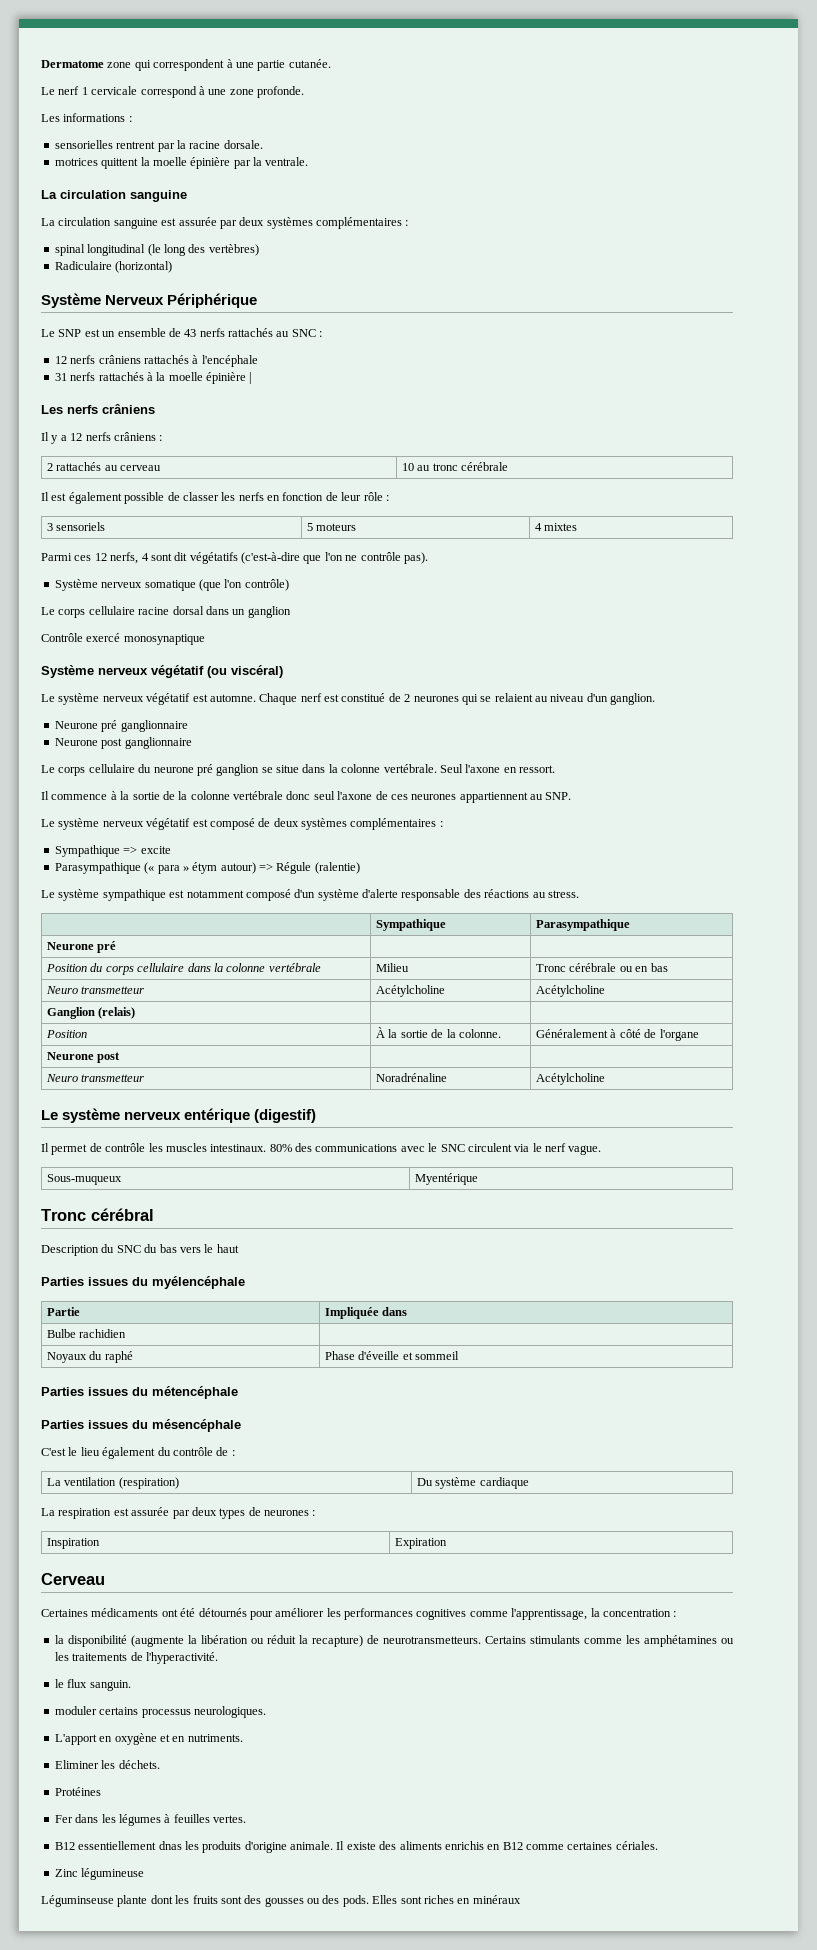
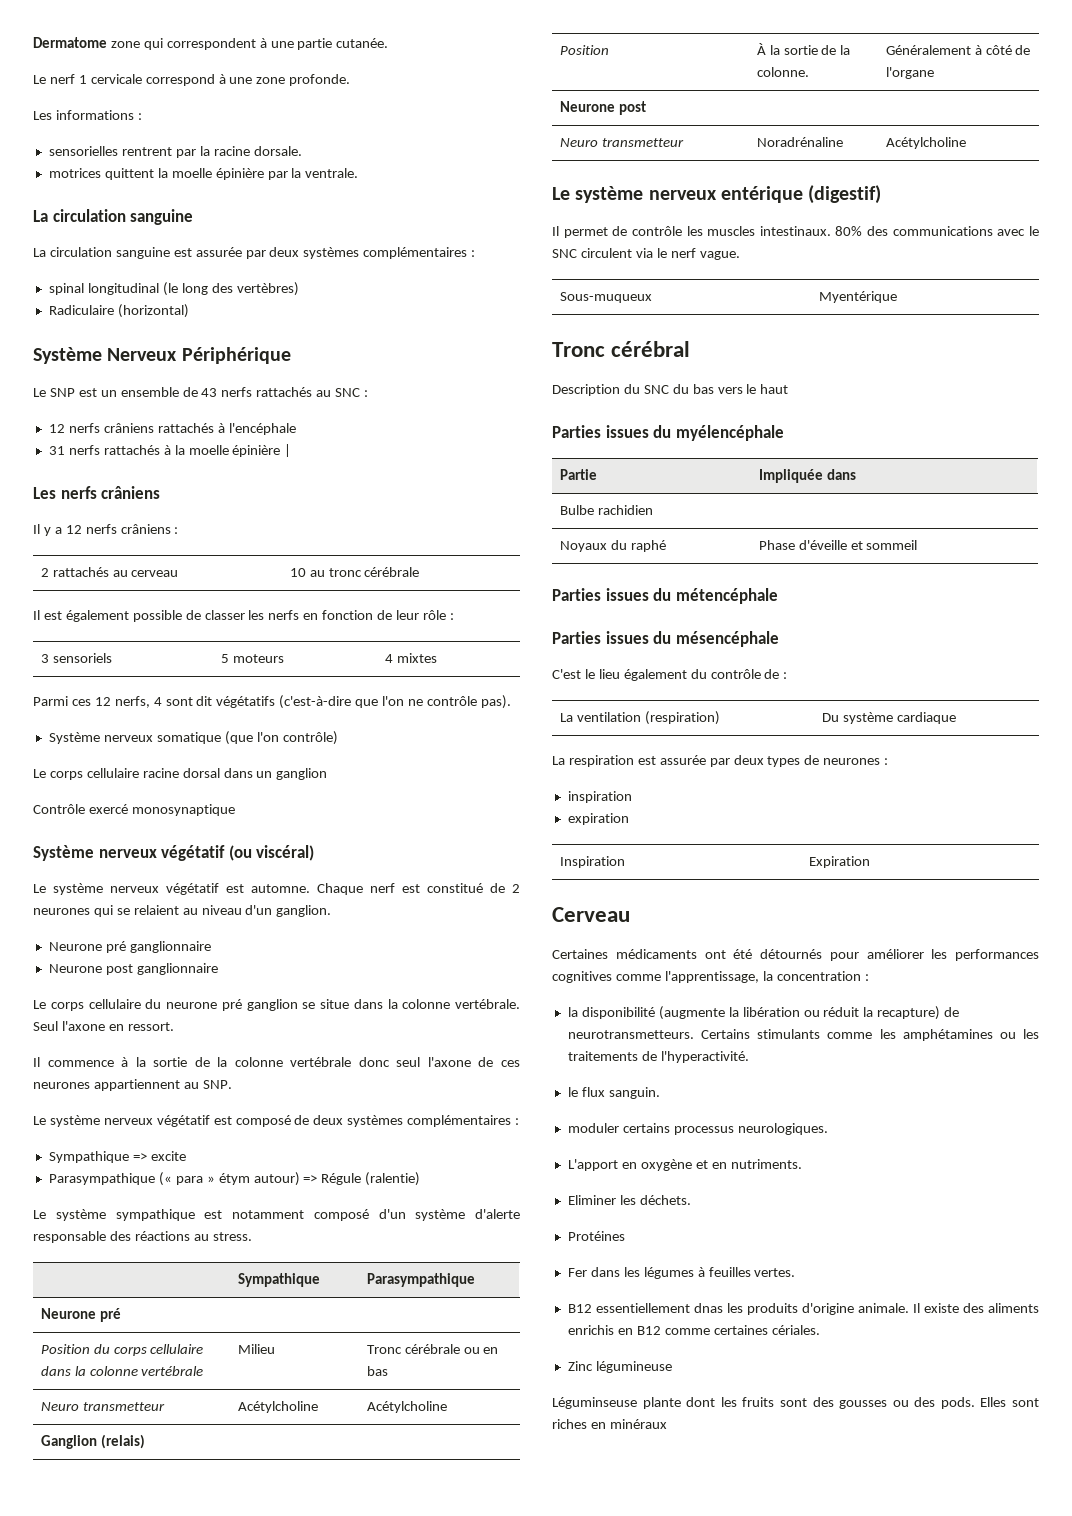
+ inspiration
+ expiration

